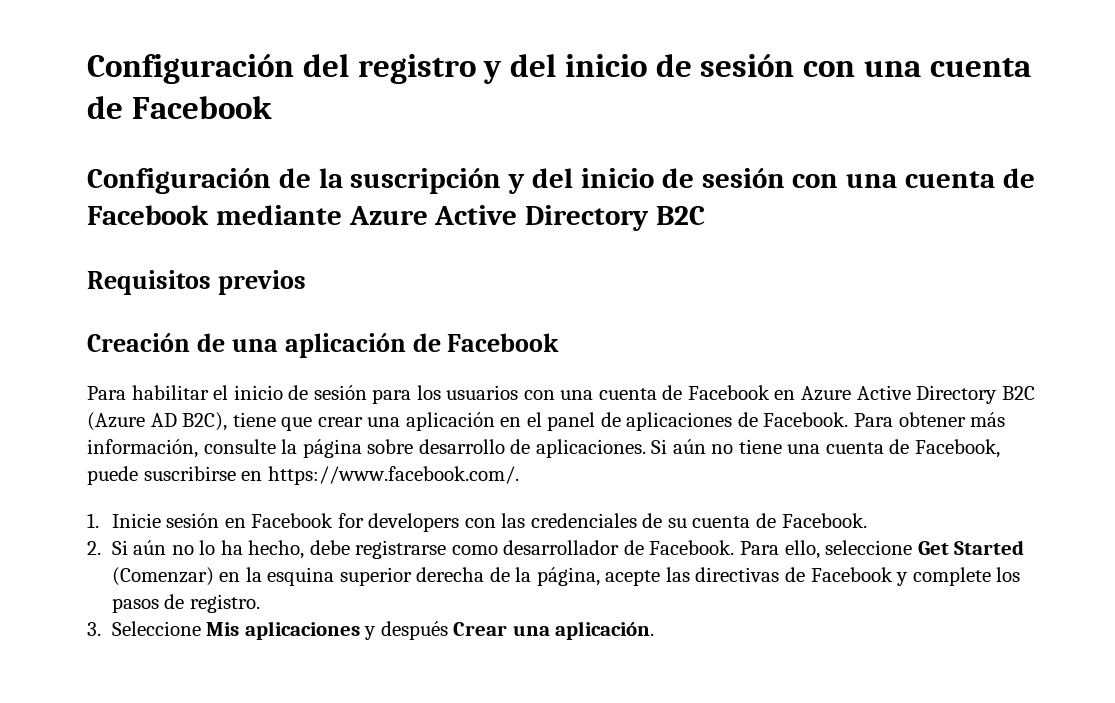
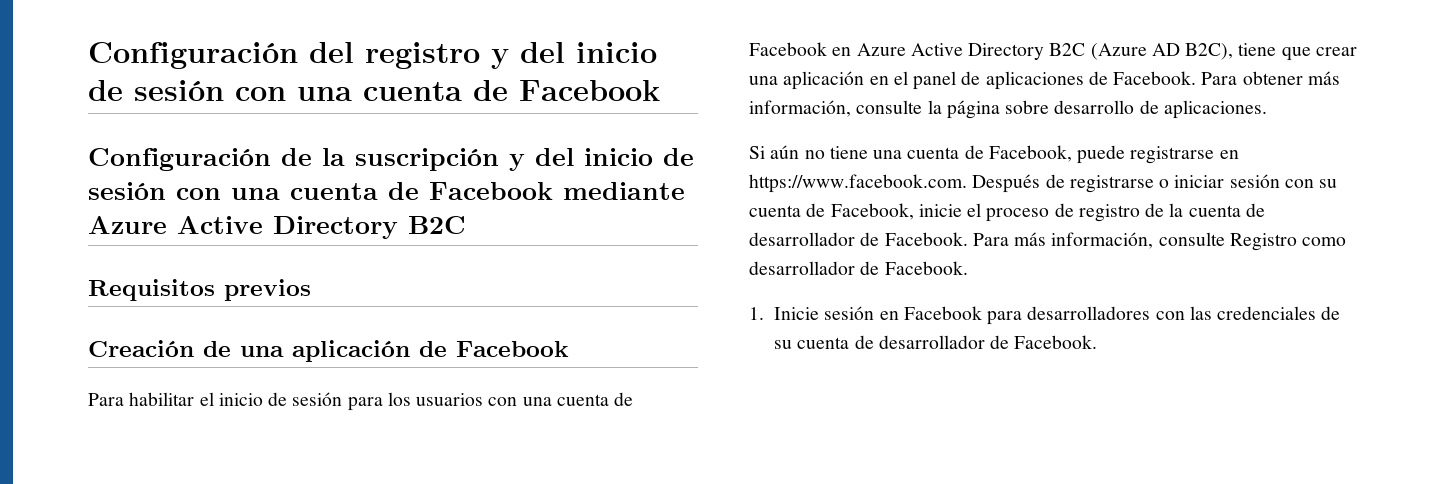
- Para obtener más información, consulte la página sobre desarrollo de aplicaciones. Si aún no tiene una cuenta de Facebook, puede suscribirse en https://www.facebook.com/.
+ Para obtener más información, consulte la página sobre desarrollo de aplicaciones.
+ Si aún no tiene una cuenta de Facebook, puede registrarse en https://www.facebook.com. Después de registrarse o iniciar sesión con su cuenta de Facebook, inicie el proceso de registro de la cuenta de desarrollador de Facebook. Para más información, consulte Registro como desarrollador de Facebook.
- 1. Inicie sesión en Facebook for developers con las credenciales de su cuenta de Facebook.
- 2. Si aún no lo ha hecho, debe registrarse como desarrollador de Facebook. Para ello, seleccione Get Started (Comenzar) en la esquina superior derecha de la página, acepte las directivas de Facebook y complete los pasos de registro.
- 3. Seleccione Mis aplicaciones y después Crear una aplicación.
+ 1. Inicie sesión en Facebook para desarrolladores con las credenciales de su cuenta de desarrollador de Facebook.

